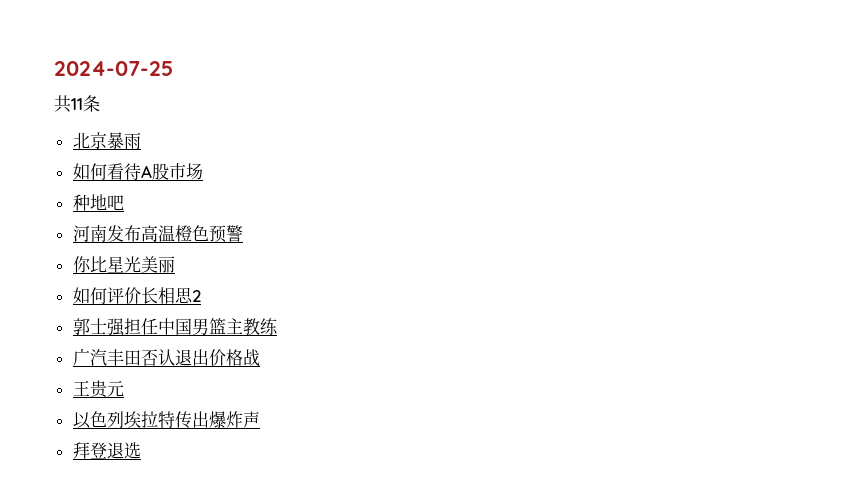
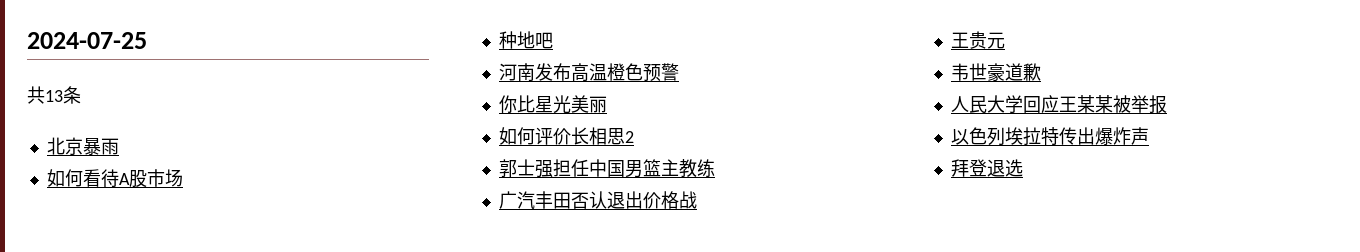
- 共11条
+ 共13条
+ 韦世豪道歉
+ 人民大学回应王某某被举报

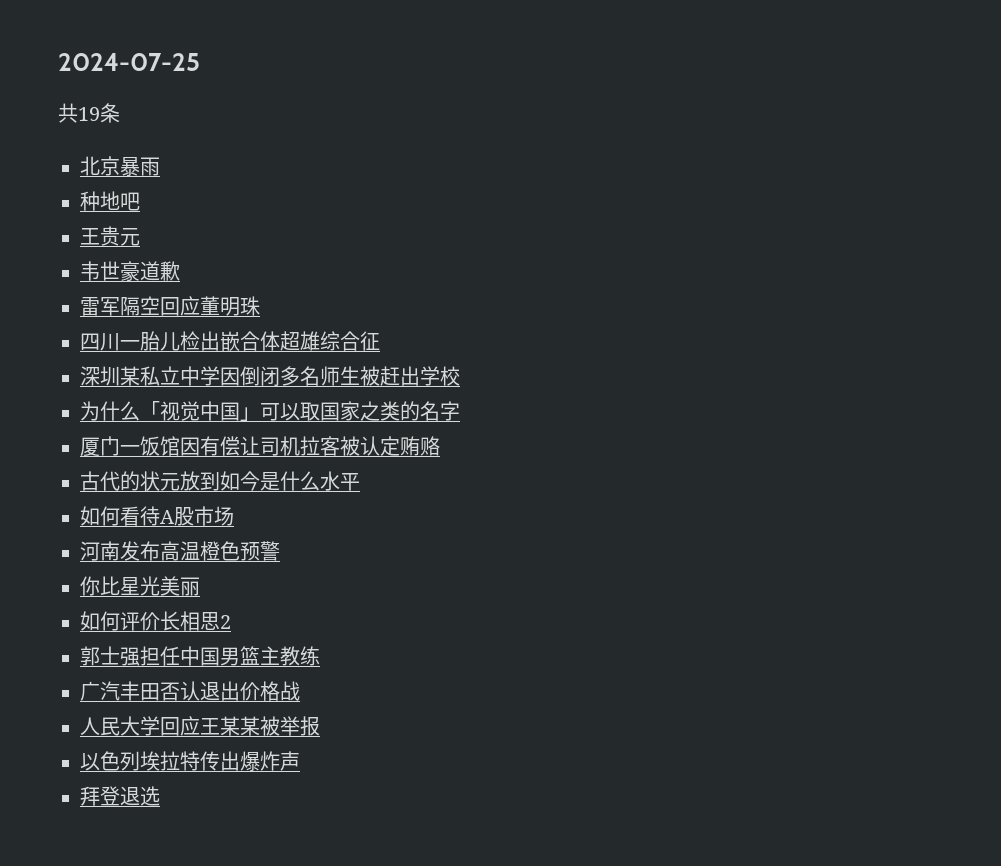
- 共13条
+ 共19条
+ 种地吧
+ 王贵元
+ 韦世豪道歉
+ 雷军隔空回应董明珠
+ 四川一胎儿检出嵌合体超雄综合征
+ 深圳某私立中学因倒闭多名师生被赶出学校
+ 为什么「视觉中国」可以取国家之类的名字
+ 厦门一饭馆因有偿让司机拉客被认定贿赂
+ 古代的状元放到如今是什么水平
- 种地吧
- 王贵元
- 韦世豪道歉

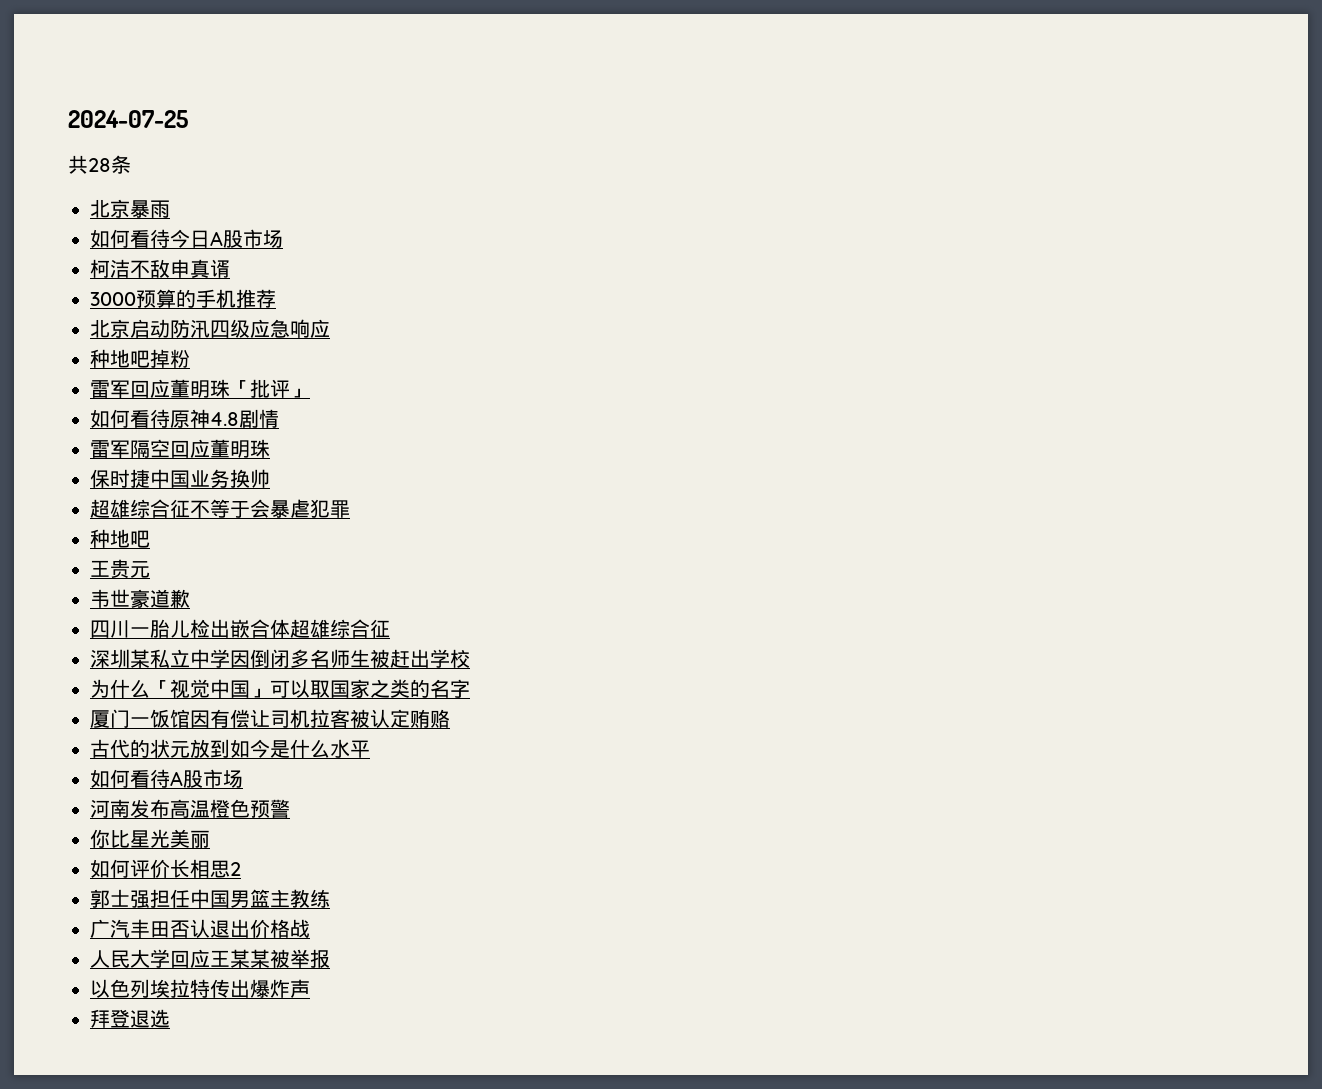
- 共19条
+ 共28条
+ 如何看待今日A股市场
+ 柯洁不敌申真谞
+ 3000预算的手机推荐
+ 北京启动防汛四级应急响应
+ 种地吧掉粉
+ 雷军回应董明珠「批评」
+ 如何看待原神4.8剧情
+ 雷军隔空回应董明珠
+ 保时捷中国业务换帅
+ 超雄综合征不等于会暴虐犯罪
- 雷军隔空回应董明珠

